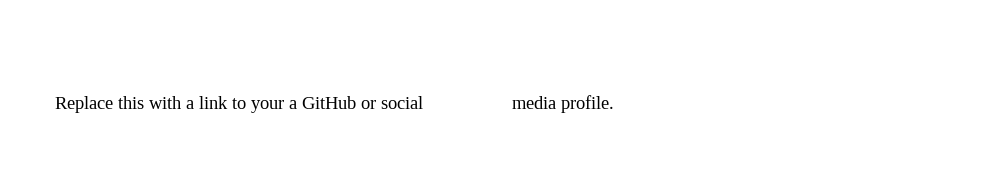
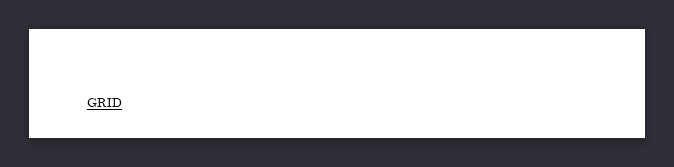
- Replace this with a link to your a GitHub or social media profile.
+ GRID

